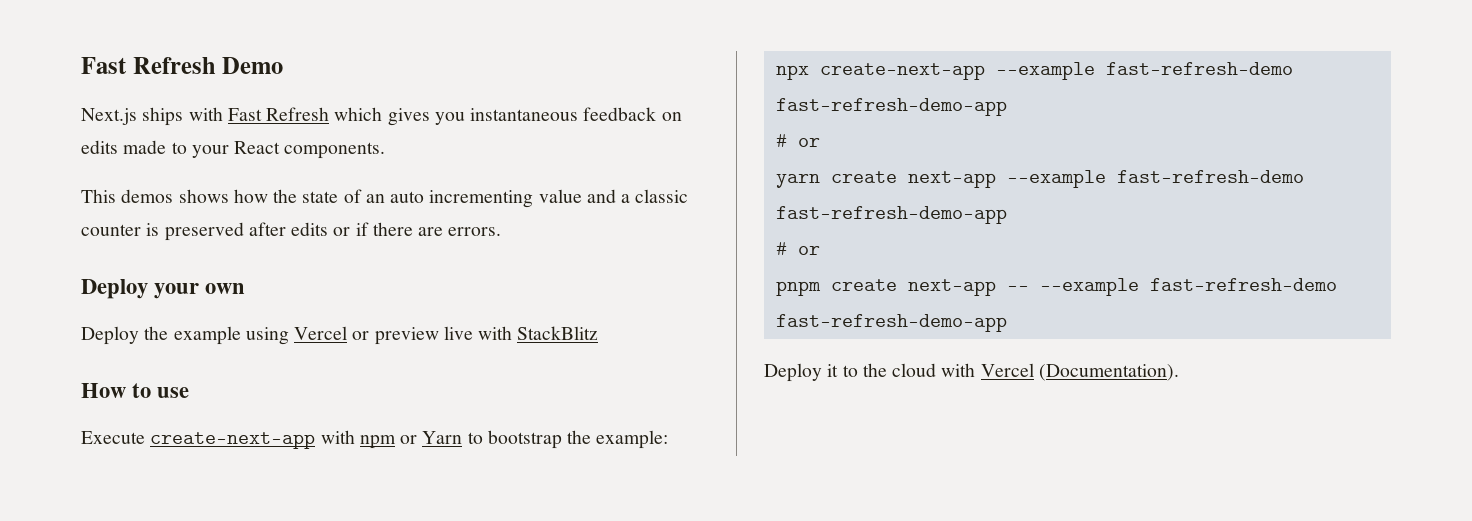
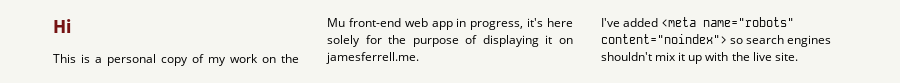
- Fast Refresh Demo
- Next.js ships with Fast Refresh which gives you instantaneous feedback on edits made to your React components.
- This demos shows how the state of an auto incrementing value and a classic counter is preserved after edits or if there are errors.
- Deploy your own
- Deploy the example using Vercel or preview live with StackBlitz
- How to use
- Execute create-next-app with npm or Yarn to bootstrap the example:
- npx create-next-app --example fast-refresh-demo fast-refresh-demo-app
- # or
- yarn create next-app --example fast-refresh-demo fast-refresh-demo-app
- # or
- pnpm create next-app -- --example fast-refresh-demo fast-refresh-demo-app
- Deploy it to the cloud with Vercel (Documentation).
+ Hi
+ This is a personal copy of my work on the Mu front-end web app in progress, it's here solely for the purpose of displaying it on jamesferrell.me.
+ I've added <meta name="robots" content="noindex"> so search engines shouldn't mix it up with the live site.

